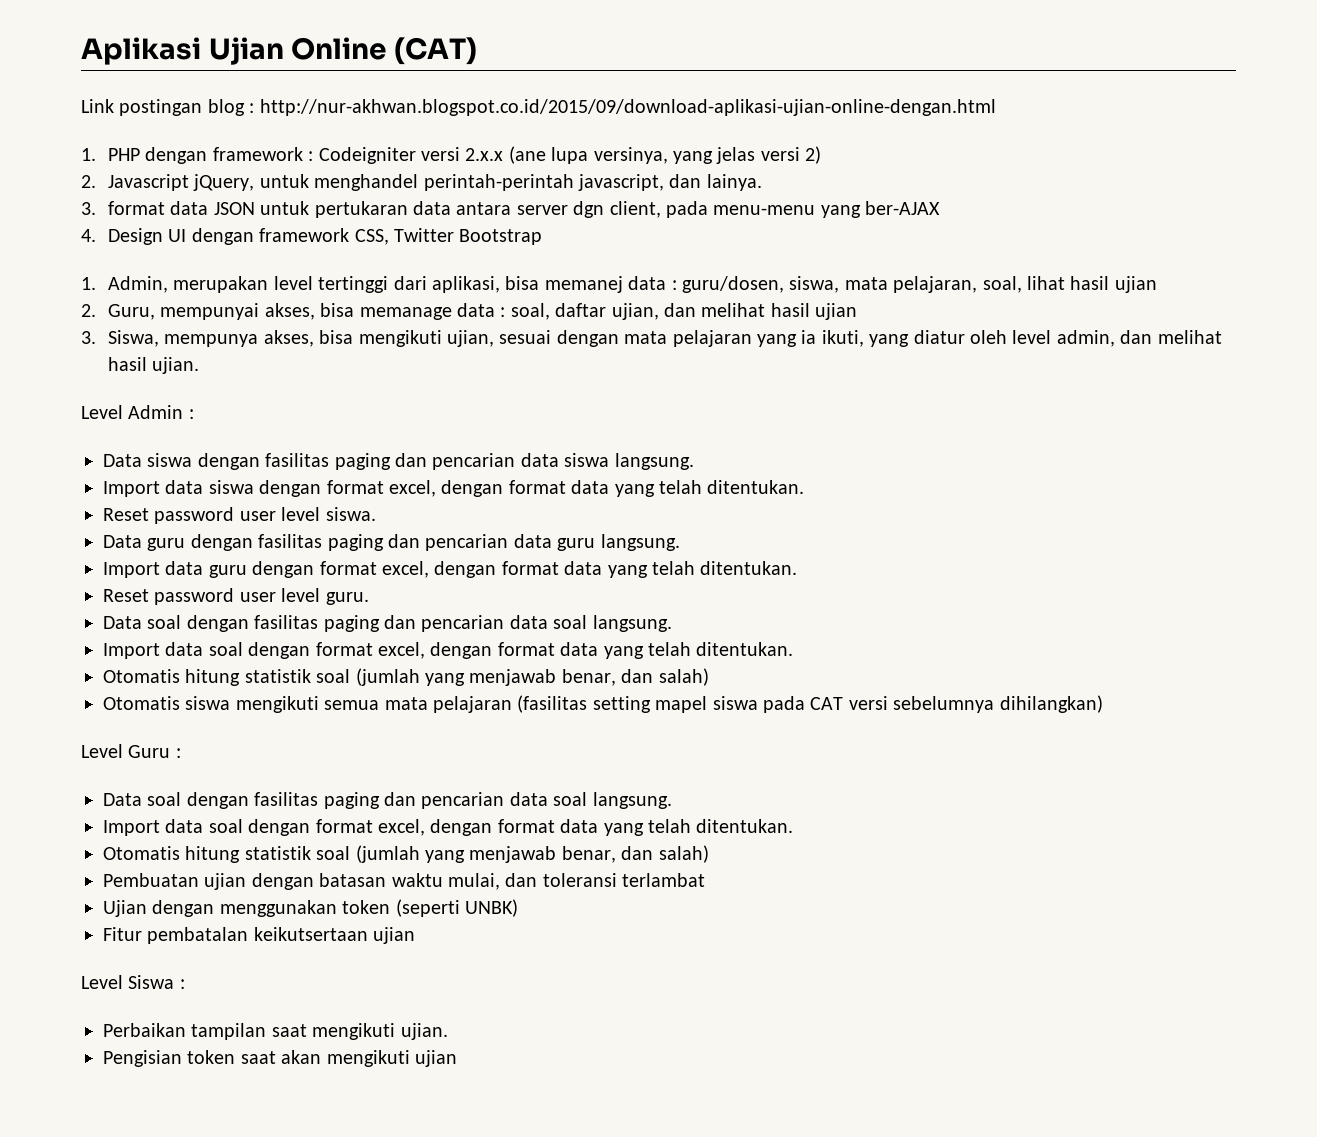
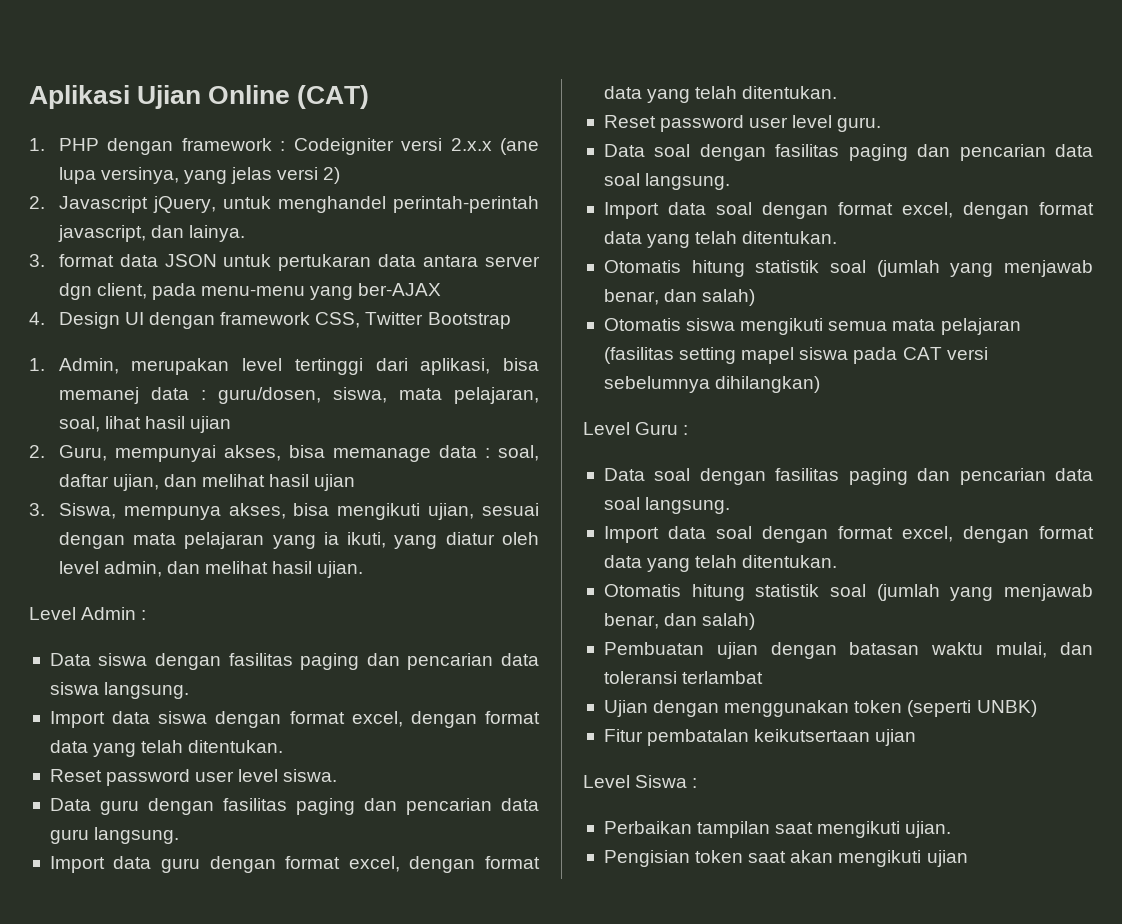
- Link postingan blog : http://nur-akhwan.blogspot.co.id/2015/09/download-aplikasi-ujian-online-dengan.html

